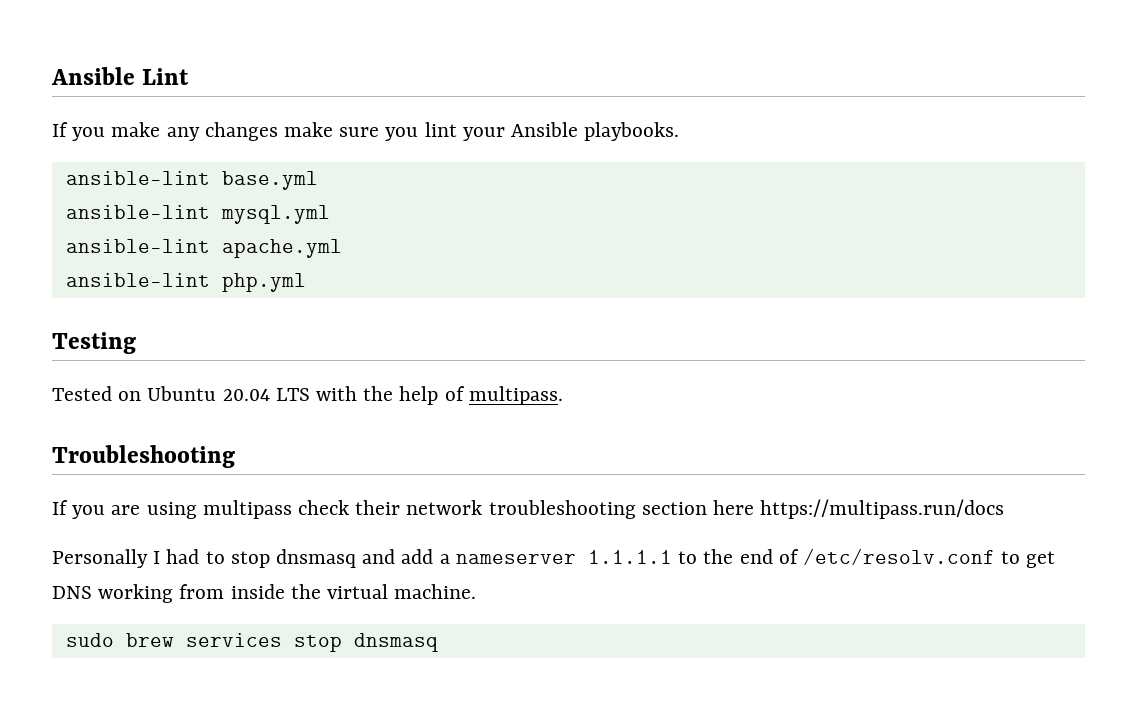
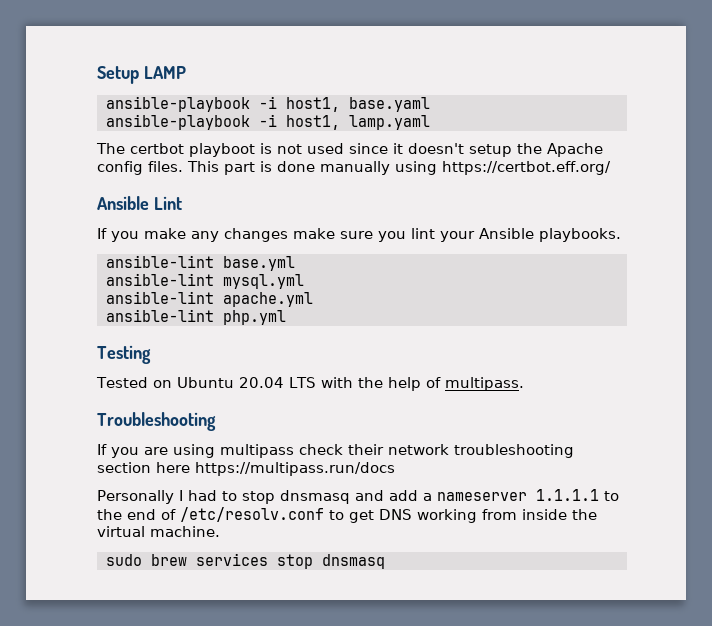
+ Setup LAMP
+ ansible-playbook -i host1, base.yaml
+ ansible-playbook -i host1, lamp.yaml
+ The certbot playboot is not used since it doesn't setup the Apache config files. This part is done manually using https://certbot.eff.org/

